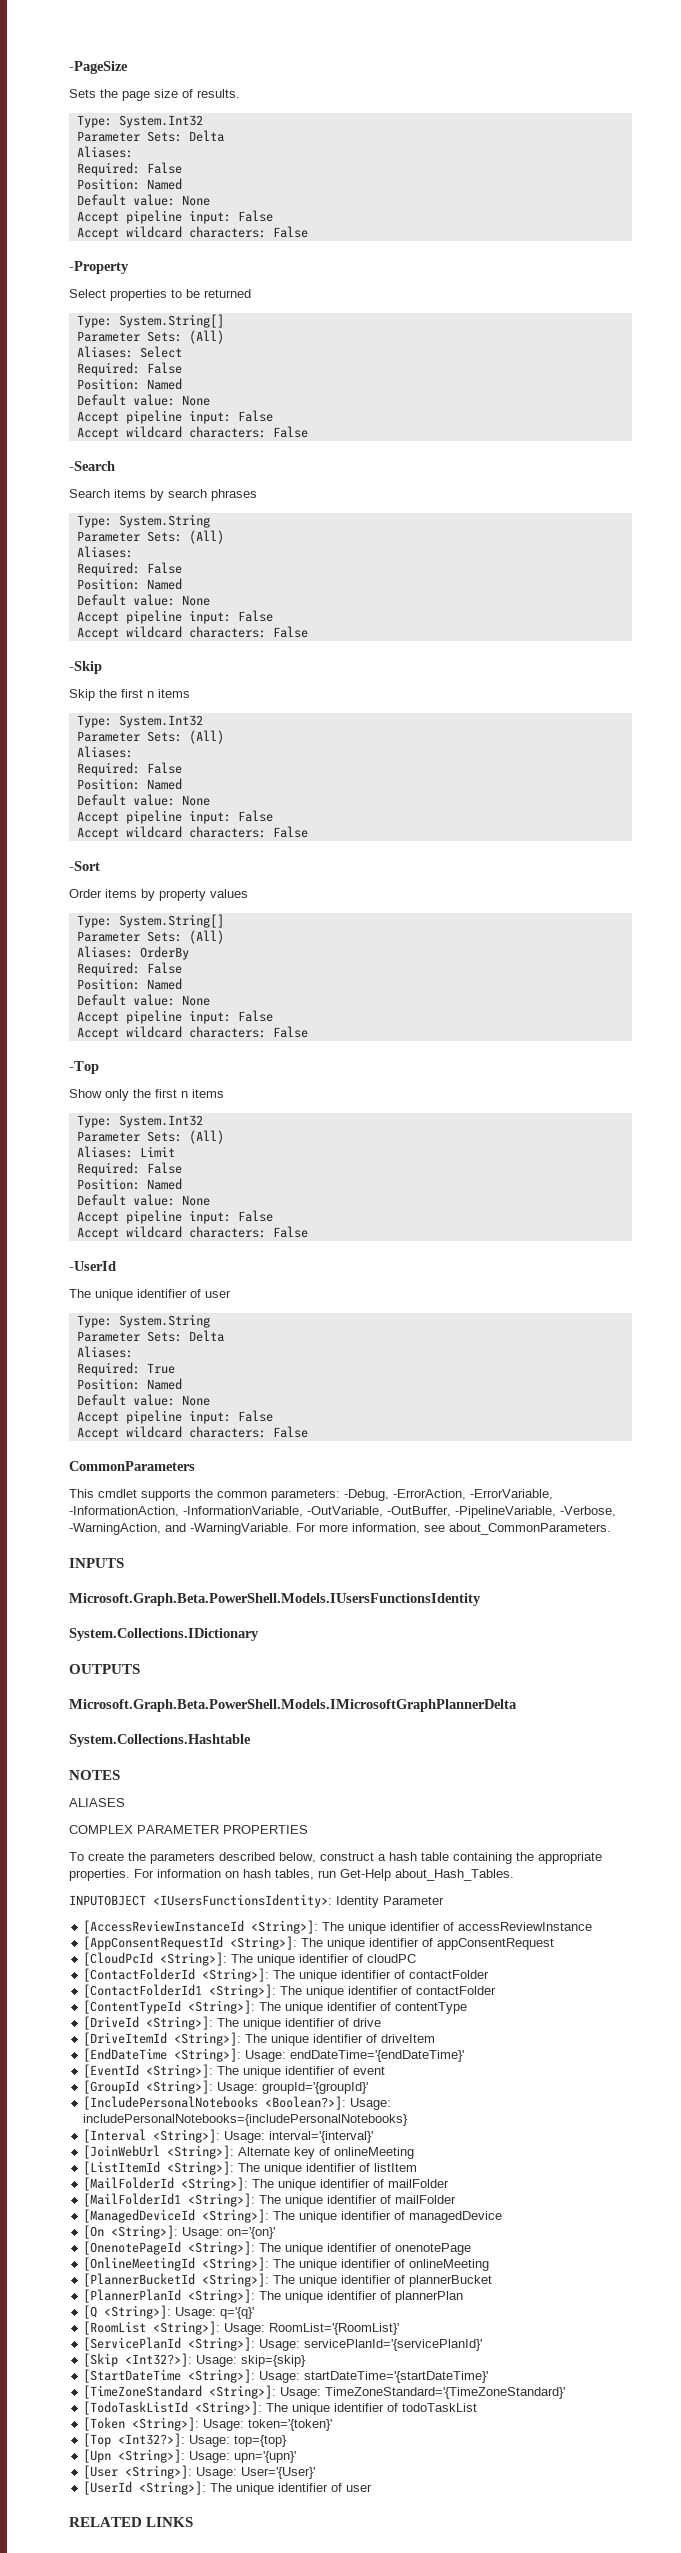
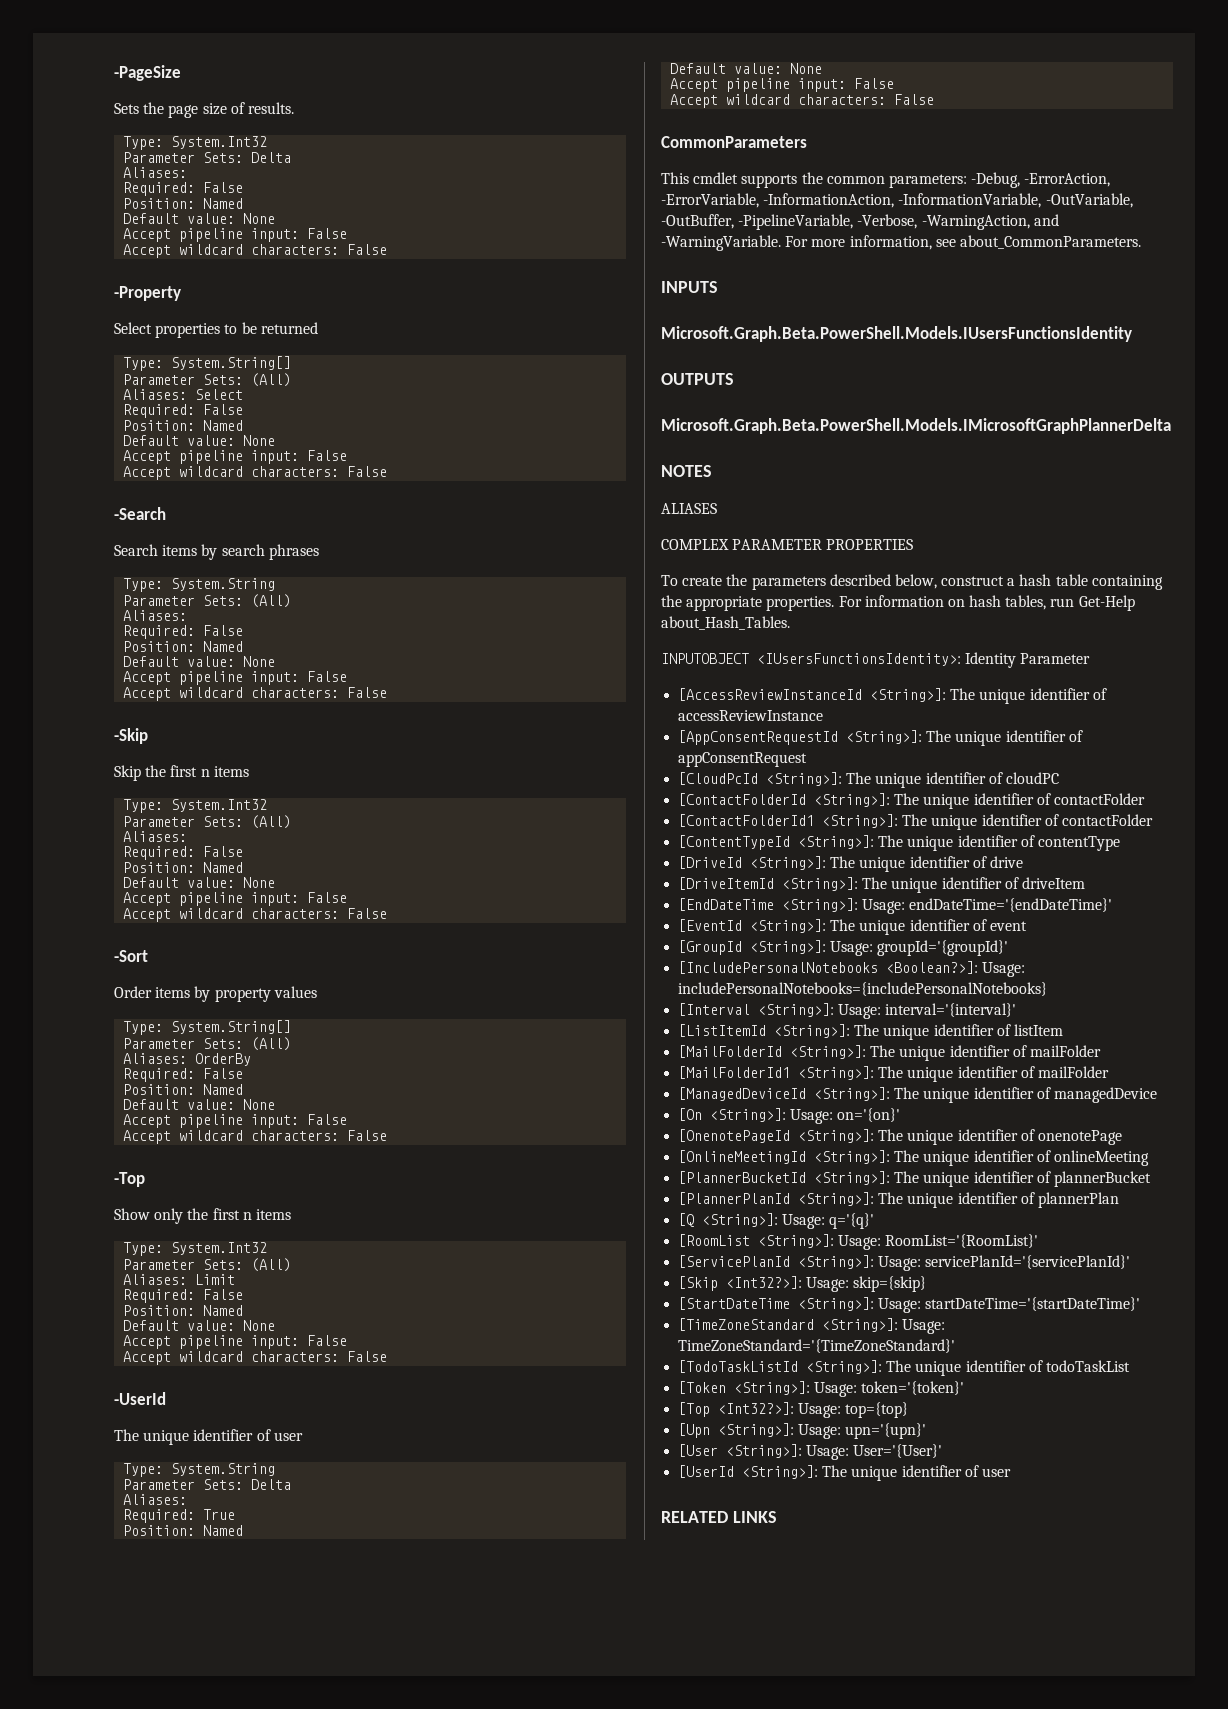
- System.Collections.IDictionary
- System.Collections.Hashtable
- [JoinWebUrl <String>]: Alternate key of onlineMeeting

